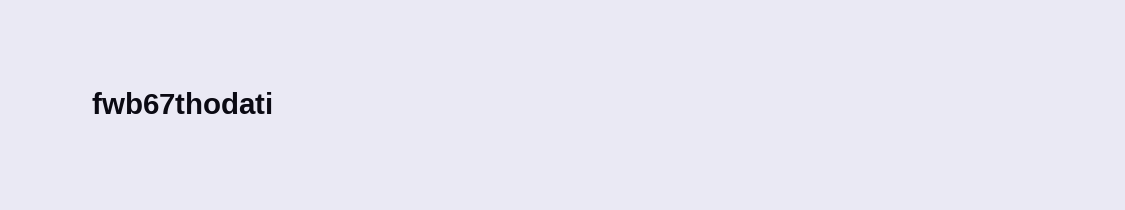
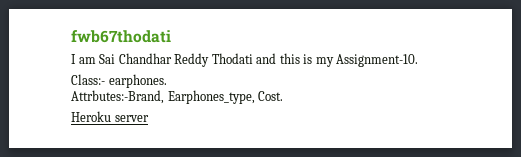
+ I am Sai Chandhar Reddy Thodati and this is my Assignment-10.
+ Class:- earphones.
+ Attrbutes:-Brand, Earphones_type, Cost.
+ Heroku server

